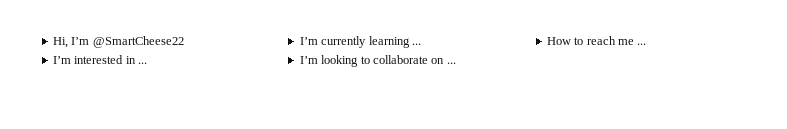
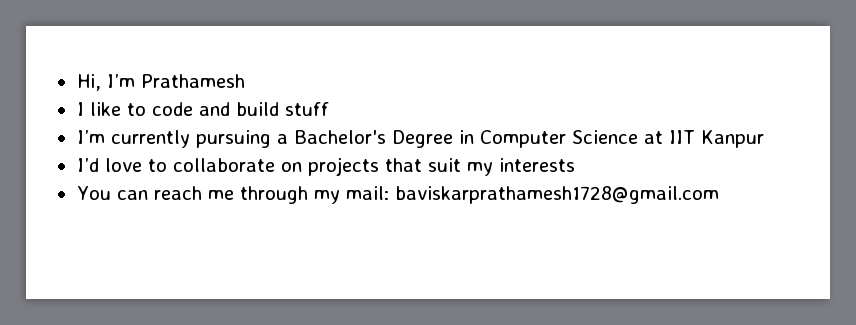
- Hi, I’m @SmartCheese22
- I’m interested in ...
- I’m currently learning ...
- I’m looking to collaborate on ...
- How to reach me ...
+ Hi, I’m Prathamesh
+ I like to code and build stuff
+ I’m currently pursuing a Bachelor's Degree in Computer Science at IIT Kanpur
+ I’d love to collaborate on projects that suit my interests
+ You can reach me through my mail: baviskarprathamesh1728@gmail.com

